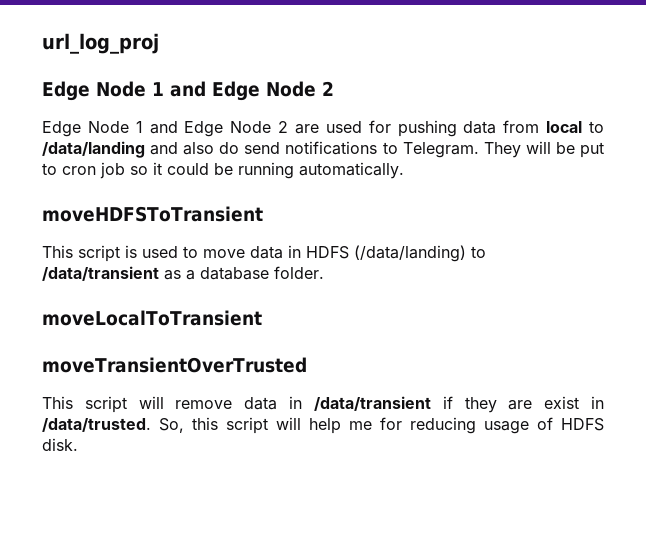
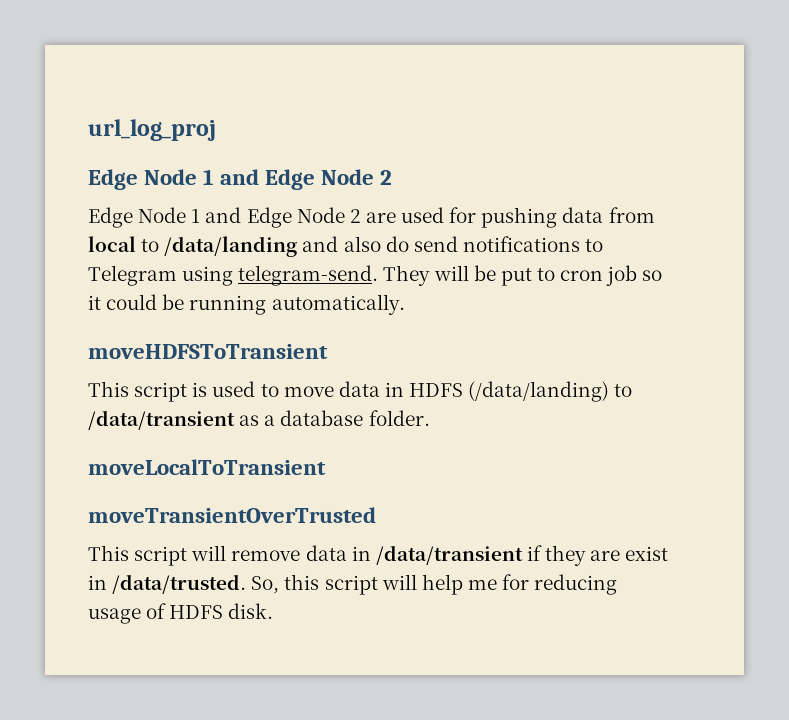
- Edge Node 1 and Edge Node 2 are used for pushing data from local to /data/landing and also do send notifications to Telegram.
+ Edge Node 1 and Edge Node 2 are used for pushing data from local to /data/landing and also do send notifications to Telegram using telegram-send.

